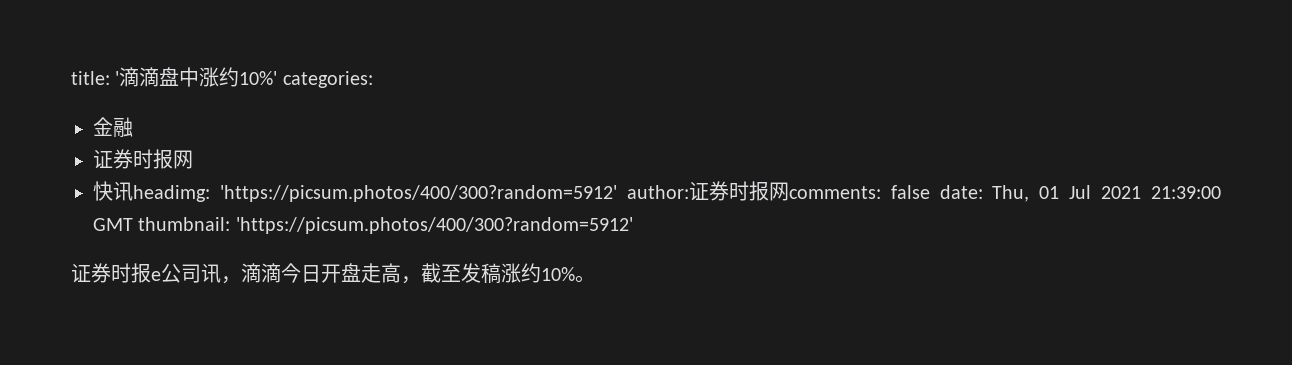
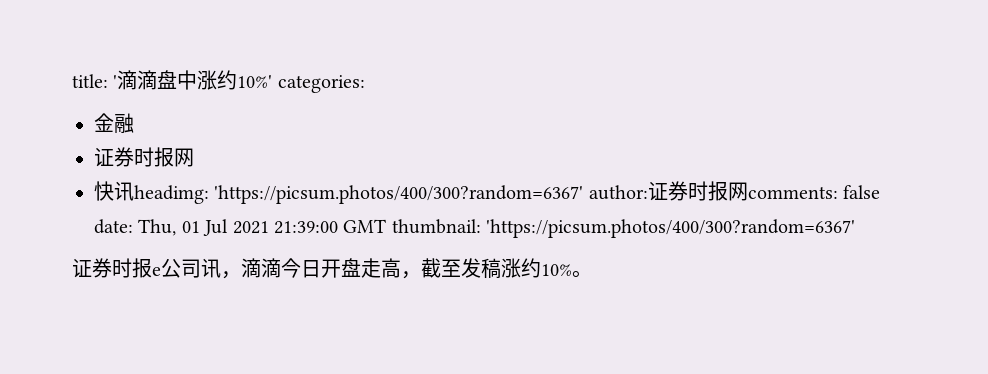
- 快讯headimg: 'https://picsum.photos/400/300?random=5912' author:证券时报网comments: false date: Thu, 01 Jul 2021 21:39:00 GMT thumbnail: 'https://picsum.photos/400/300?random=5912'
+ 快讯headimg: 'https://picsum.photos/400/300?random=6367' author:证券时报网comments: false date: Thu, 01 Jul 2021 21:39:00 GMT thumbnail: 'https://picsum.photos/400/300?random=6367'

